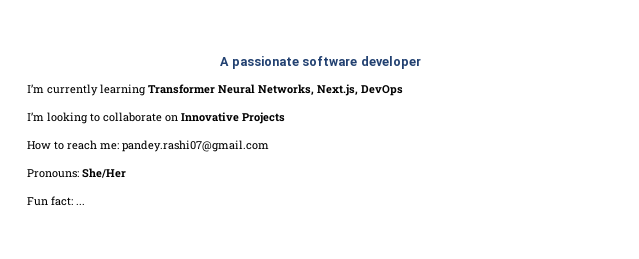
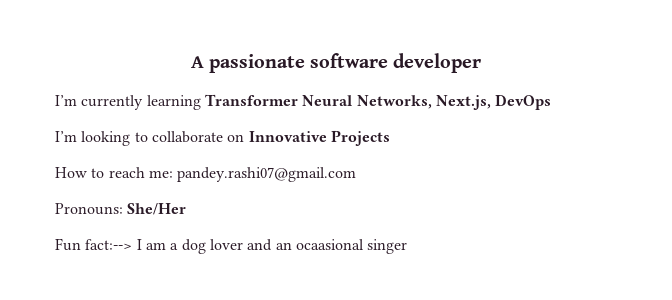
- Fun fact: ...
+ Fun fact:--> I am a dog lover and an ocaasional singer

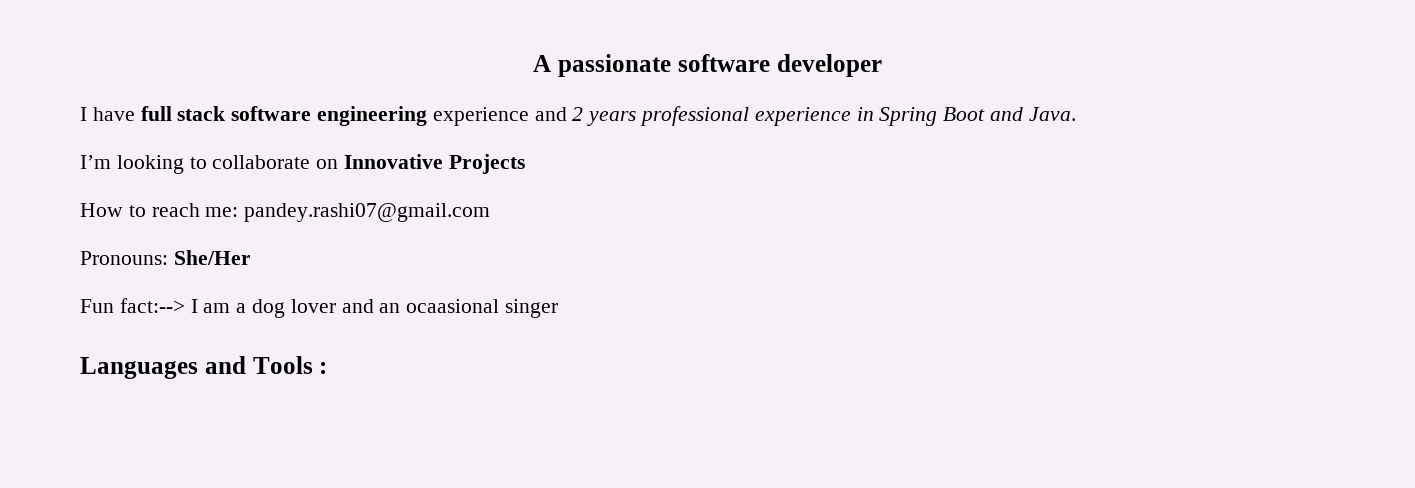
- I’m currently learning Transformer Neural Networks, Next.js, DevOps
+ I have full stack software engineering experience and 2 years professional experience in Spring Boot and Java.
+ Languages and Tools :

